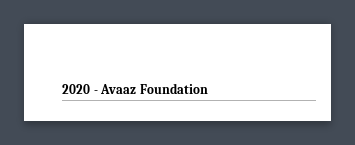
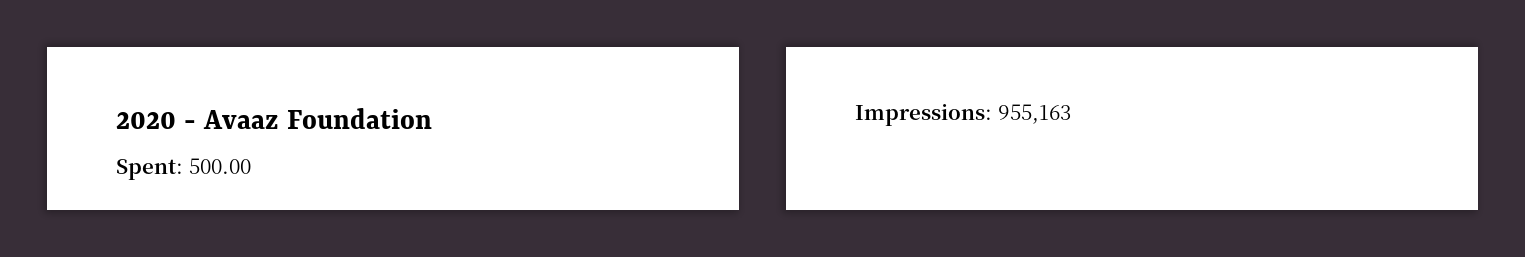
+ Spent: 500.00
+ Impressions: 955,163

